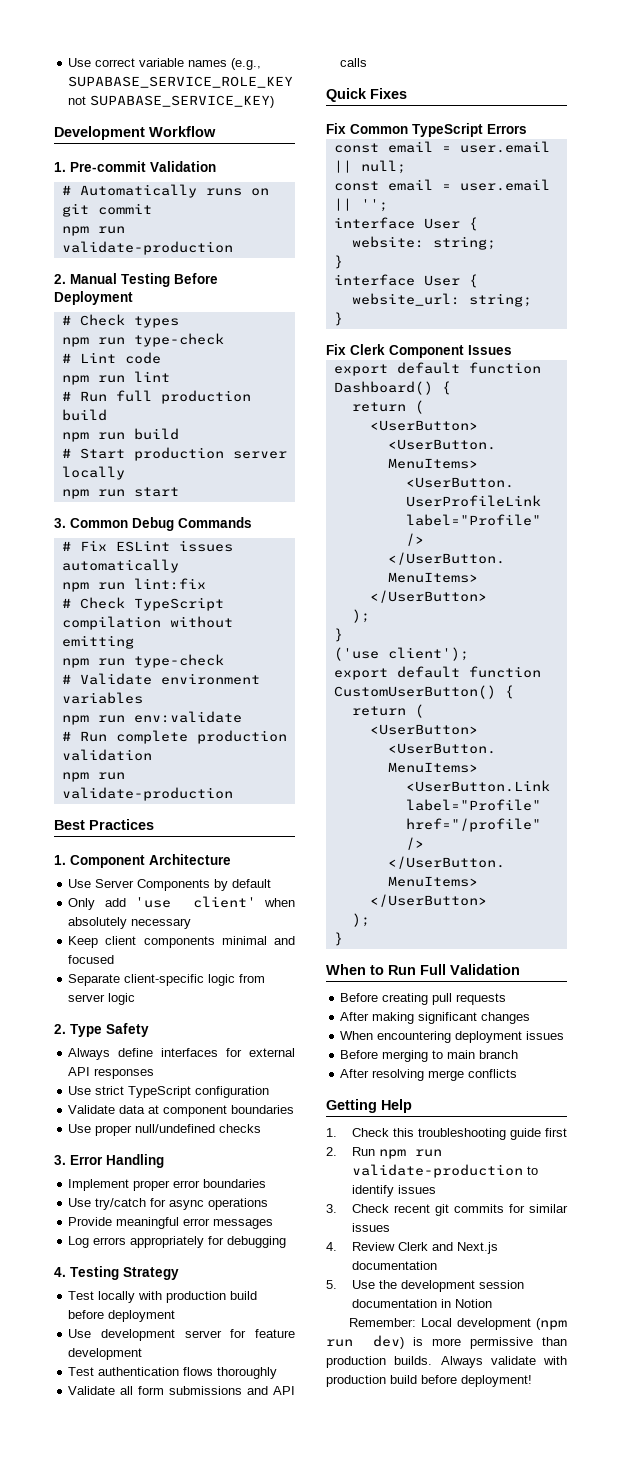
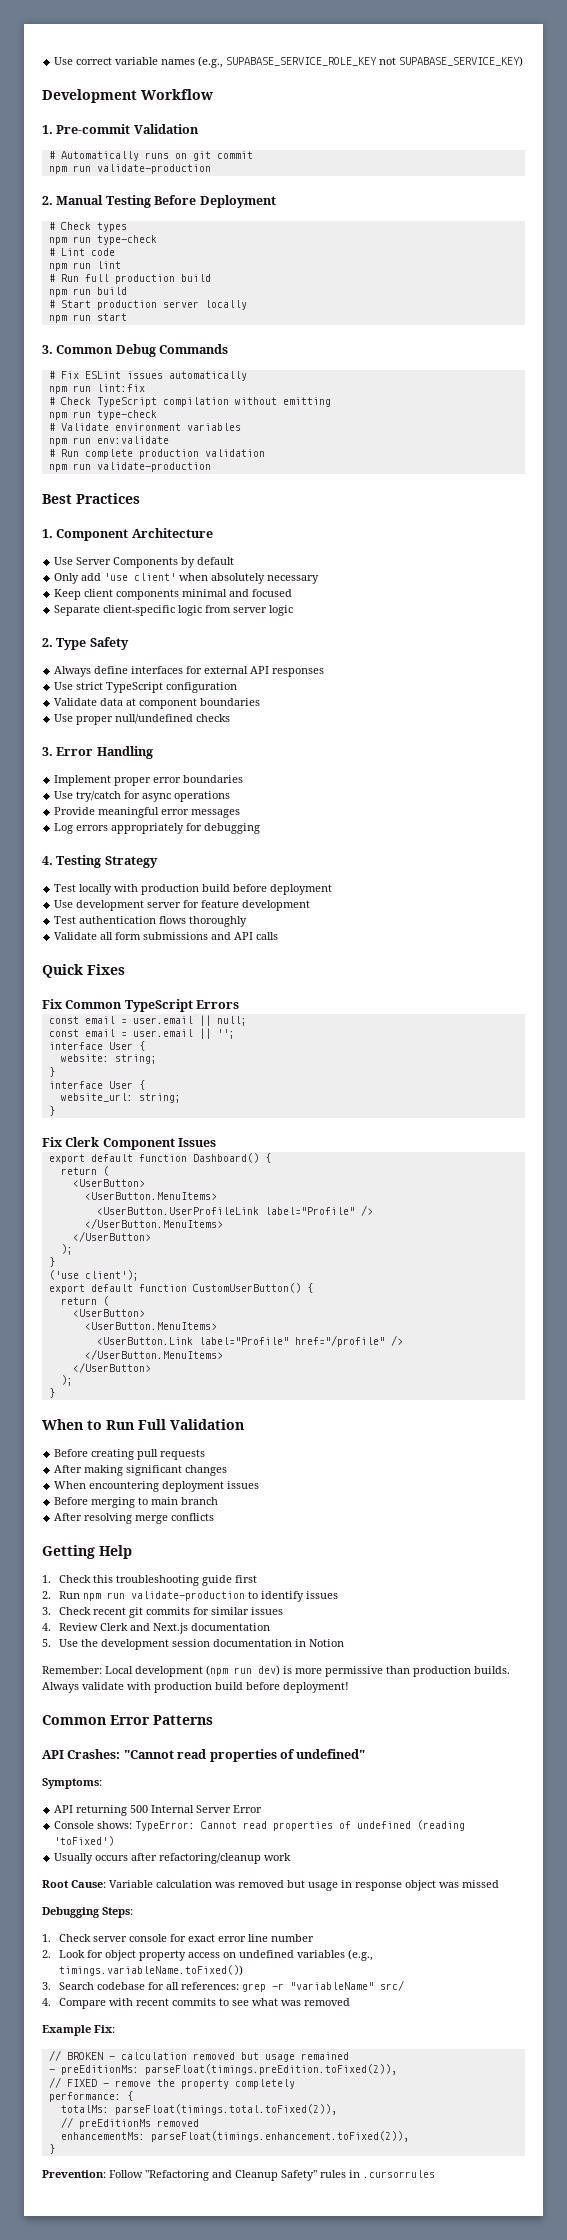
+ Common Error Patterns
+ API Crashes: "Cannot read properties of undefined"
+ Symptoms:
+ API returning 500 Internal Server Error
+ Console shows: TypeError: Cannot read properties of undefined (reading 'toFixed')
+ Usually occurs after refactoring/cleanup work
+ Root Cause: Variable calculation was removed but usage in response object was missed
+ Debugging Steps:
+ 1. Check server console for exact error line number
+ 2. Look for object property access on undefined variables (e.g., timings.variableName.toFixed())
+ 3. Search codebase for all references: grep -r "variableName" src/
+ 4. Compare with recent commits to see what was removed
+ Example Fix:
+ // BROKEN - calculation removed but usage remained
+ - preEditionMs: parseFloat(timings.preEdition.toFixed(2)),
+ // FIXED - remove the property completely
+ performance: {
+ totalMs: parseFloat(timings.total.toFixed(2)),
+ // preEditionMs removed
+ enhancementMs: parseFloat(timings.enhancement.toFixed(2)),
+ }
+ Prevention: Follow "Refactoring and Cleanup Safety" rules in .cursorrules

